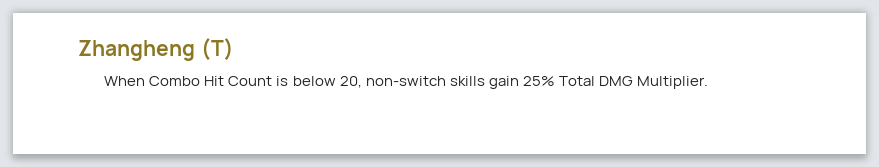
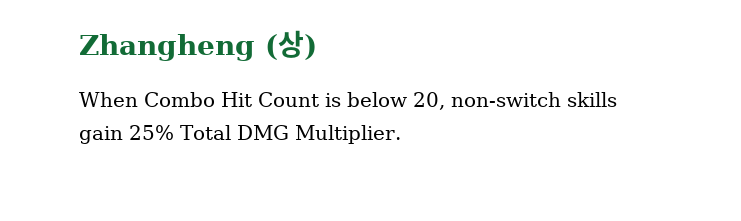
- Zhangheng (T)
+ Zhangheng (상)

